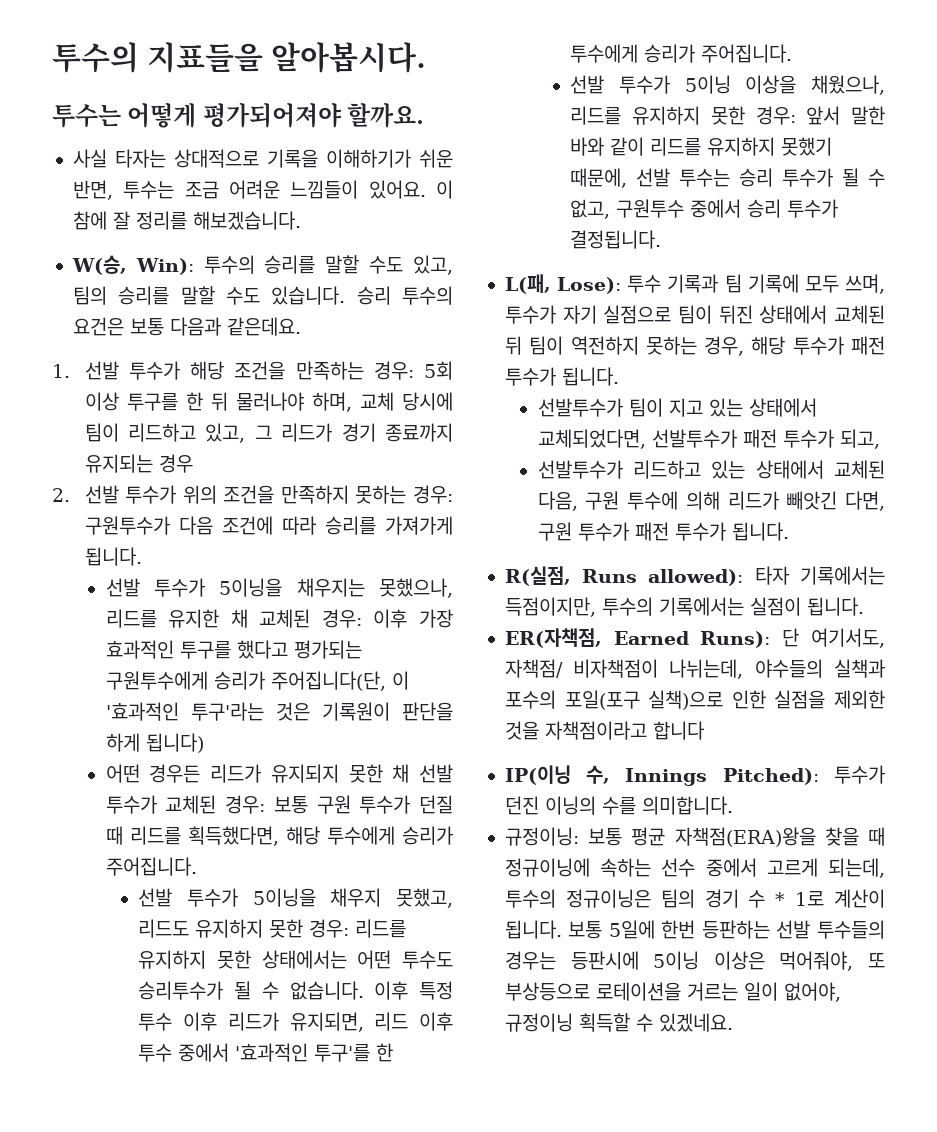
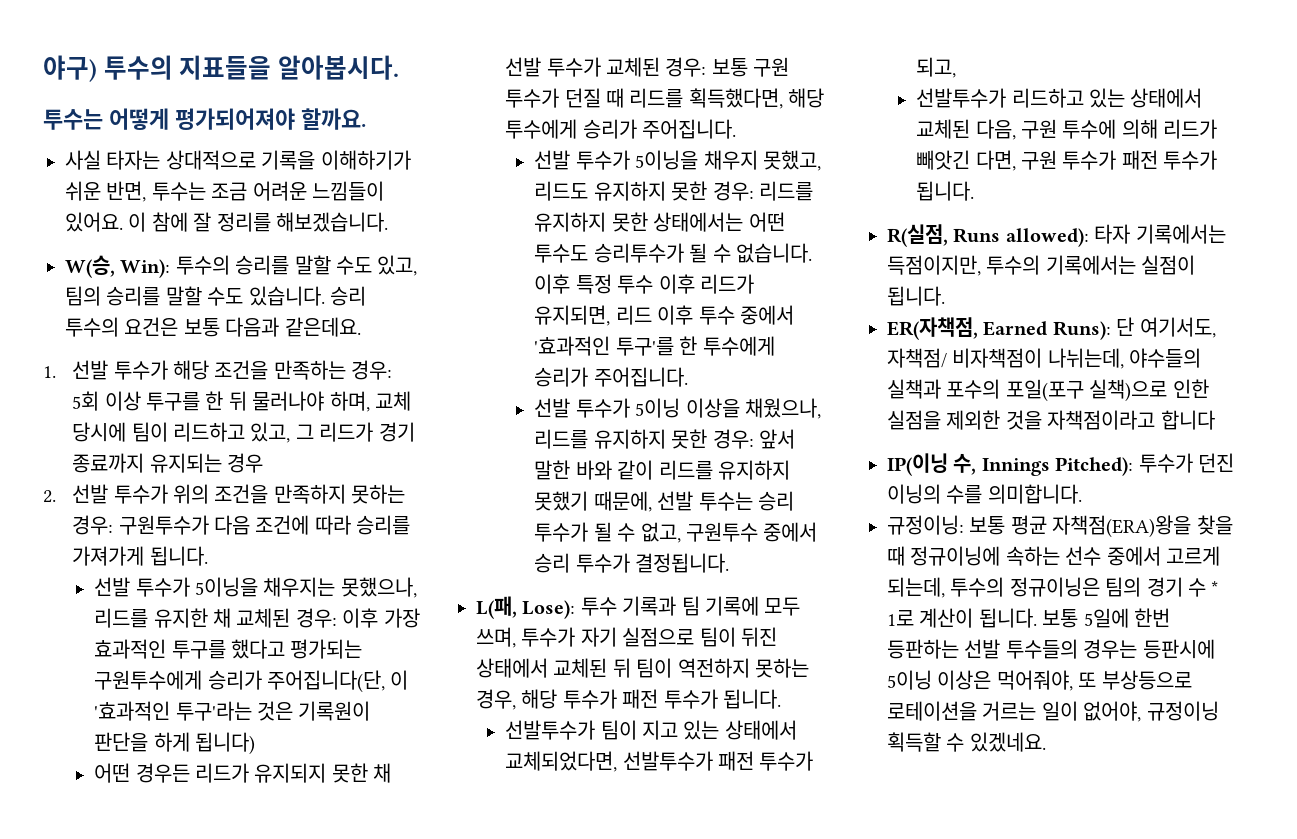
- 투수의 지표들을 알아봅시다.
+ 야구) 투수의 지표들을 알아봅시다.

